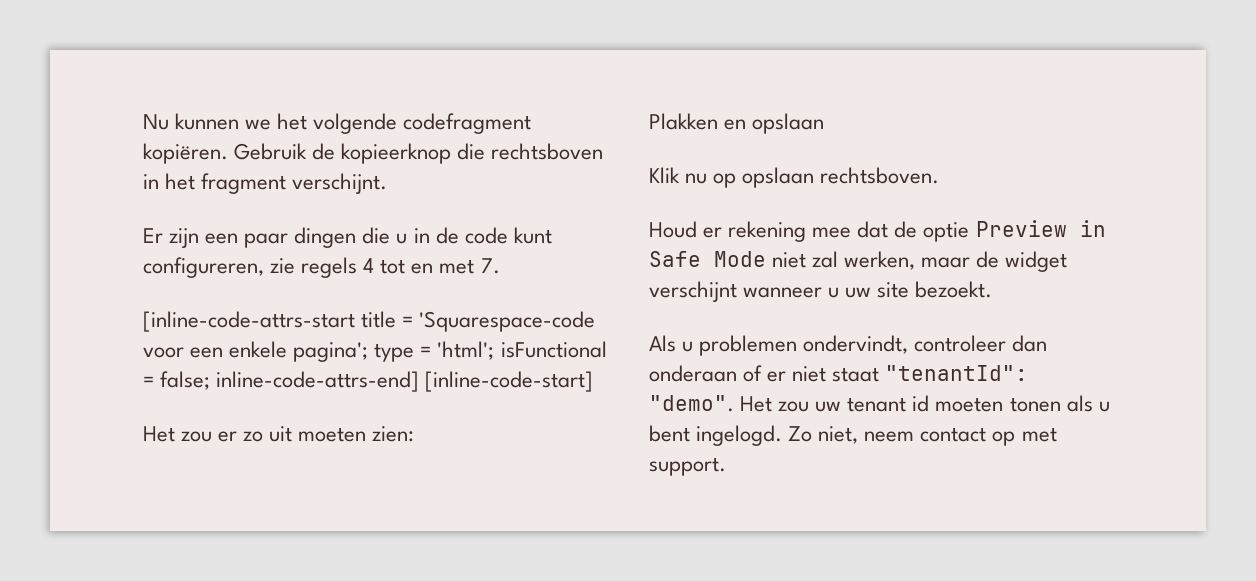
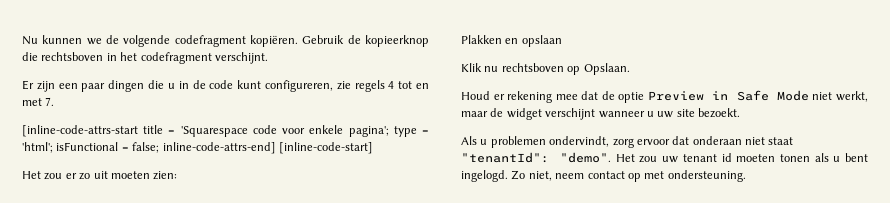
- Nu kunnen we het volgende codefragment kopiëren.
+ Nu kunnen we de volgende codefragment kopiëren.
- Gebruik de kopieerknop die rechtsboven in het fragment verschijnt.
+ Gebruik de kopieerknop die rechtsboven in het codefragment verschijnt.
- [inline-code-attrs-start title = 'Squarespace-code voor een enkele pagina'; type = 'html'; isFunctional = false; inline-code-attrs-end] [inline-code-start]
+ [inline-code-attrs-start title = 'Squarespace code voor enkele pagina'; type = 'html'; isFunctional = false; inline-code-attrs-end] [inline-code-start]
- Klik nu op opslaan rechtsboven.
+ Klik nu rechtsboven op Opslaan.
- Houd er rekening mee dat de optie Preview in Safe Mode niet zal werken, maar de widget verschijnt wanneer u uw site bezoekt.
+ Houd er rekening mee dat de optie Preview in Safe Mode niet werkt, maar de widget verschijnt wanneer u uw site bezoekt.
- Als u problemen ondervindt, controleer dan onderaan of er niet staat "tenantId": "demo".
+ Als u problemen ondervindt, zorg ervoor dat onderaan niet staat "tenantId": "demo".
- Zo niet, neem contact op met support.
+ Zo niet, neem contact op met ondersteuning.

